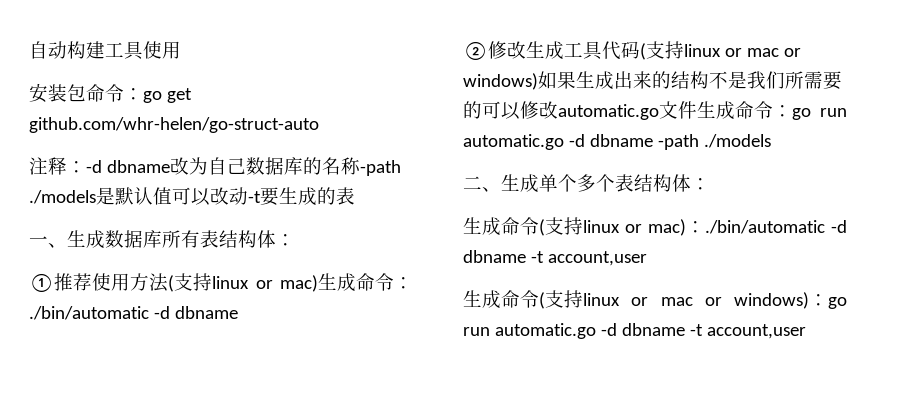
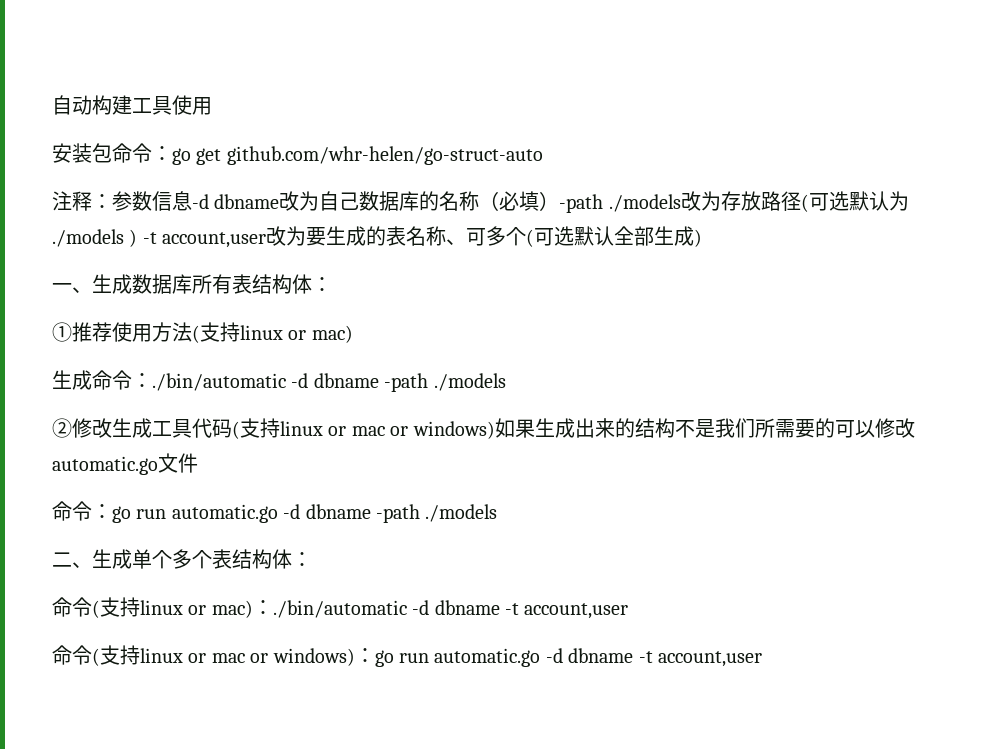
- 注释：-d dbname改为自己数据库的名称-path ./models是默认值可以改动-t要生成的表
+ 注释：参数信息-d dbname改为自己数据库的名称（必填）-path ./models改为存放路径(可选默认为./models ) -t account,user改为要生成的表名称、可多个(可选默认全部生成)
- ①推荐使用方法(支持linux or mac)生成命令：./bin/automatic -d dbname
+ ①推荐使用方法(支持linux or mac)
+ 生成命令：./bin/automatic -d dbname -path ./models
- ②修改生成工具代码(支持linux or mac or windows)如果生成出来的结构不是我们所需要的可以修改automatic.go文件生成命令：go run automatic.go -d dbname -path ./models
+ ②修改生成工具代码(支持linux or mac or windows)如果生成出来的结构不是我们所需要的可以修改automatic.go文件
+ 命令：go run automatic.go -d dbname -path ./models
- 生成命令(支持linux or mac)：./bin/automatic -d dbname -t account,user
+ 命令(支持linux or mac)：./bin/automatic -d dbname -t account,user
- 生成命令(支持linux or mac or windows)：go run automatic.go -d dbname -t account,user
+ 命令(支持linux or mac or windows)：go run automatic.go -d dbname -t account,user

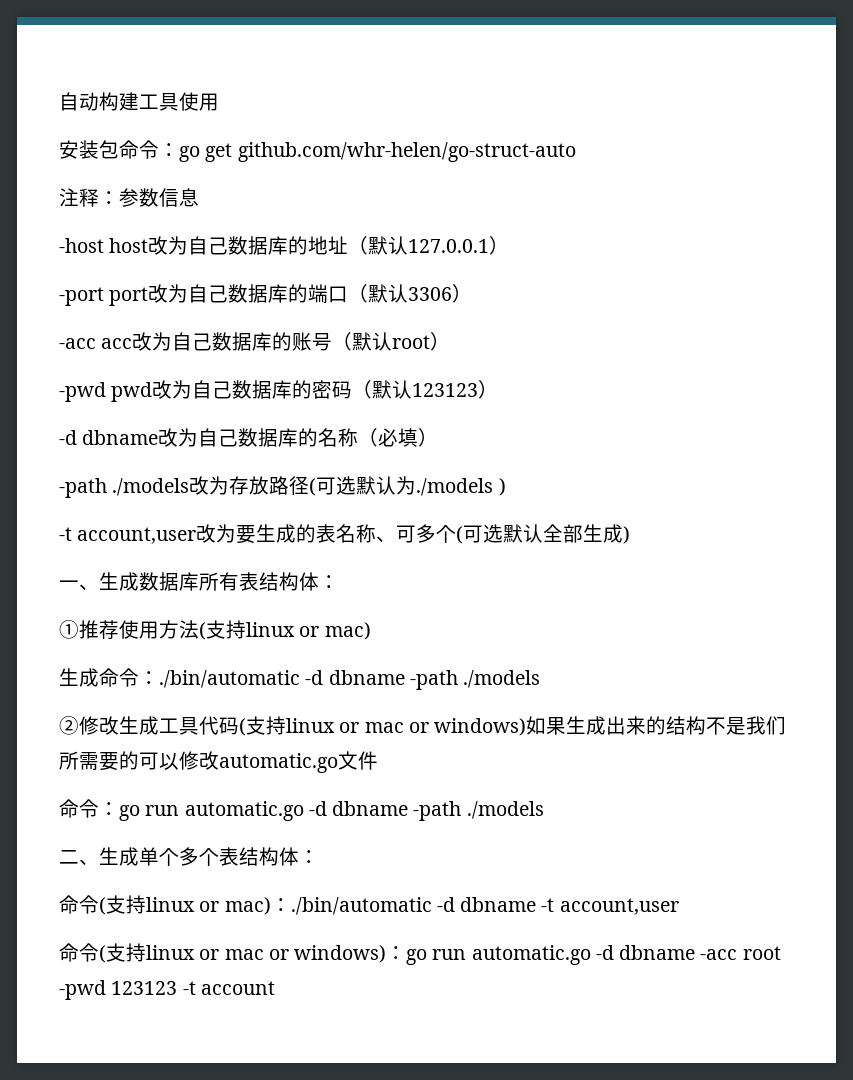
- 注释：参数信息-d dbname改为自己数据库的名称（必填）-path ./models改为存放路径(可选默认为./models ) -t account,user改为要生成的表名称、可多个(可选默认全部生成)
+ 注释：参数信息
+ -host host改为自己数据库的地址（默认127.0.0.1）
+ -port port改为自己数据库的端口（默认3306）
+ -acc acc改为自己数据库的账号（默认root）
+ -pwd pwd改为自己数据库的密码（默认123123）
+ -d dbname改为自己数据库的名称（必填）
+ -path ./models改为存放路径(可选默认为./models )
+ -t account,user改为要生成的表名称、可多个(可选默认全部生成)
- 命令(支持linux or mac or windows)：go run automatic.go -d dbname -t account,user
+ 命令(支持linux or mac or windows)：go run automatic.go -d dbname -acc root -pwd 123123 -t account

